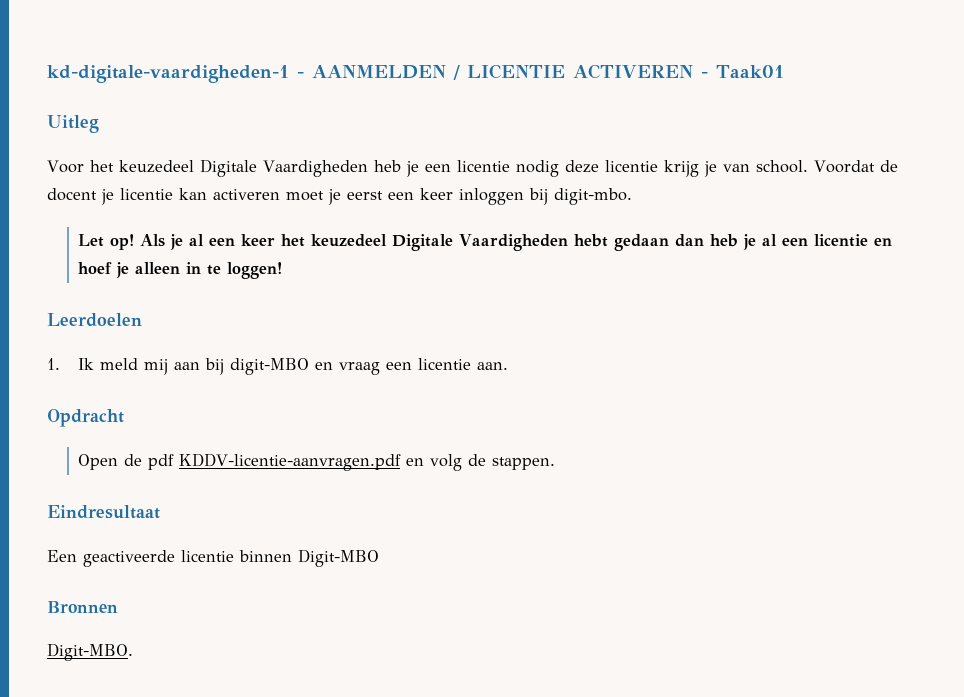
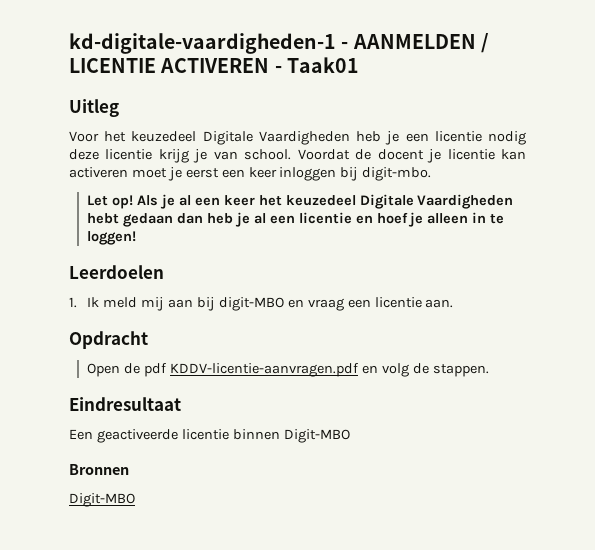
  Bronnen
- Digit-MBO.
+ Digit-MBO

